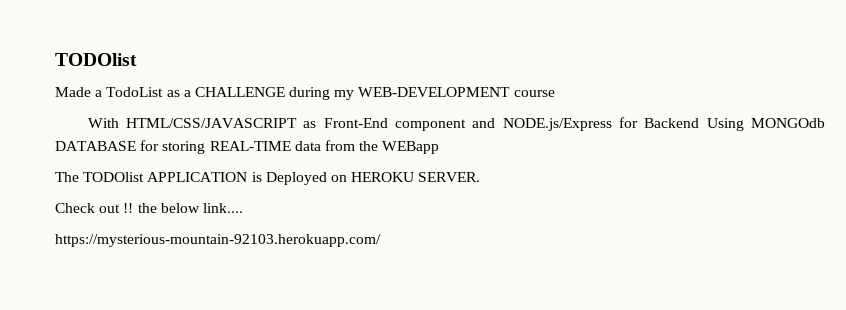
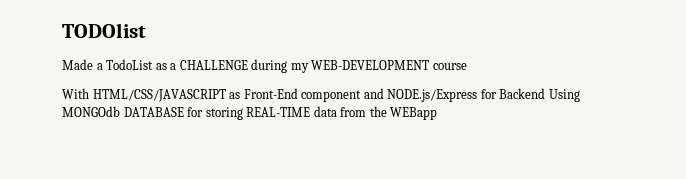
- The TODOlist APPLICATION is Deployed on HEROKU SERVER.
- Check out !! the below link....
- https://mysterious-mountain-92103.herokuapp.com/

